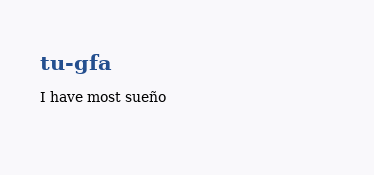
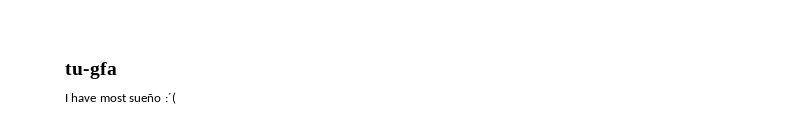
- I have most sueño
+ I have most sueño :´(

